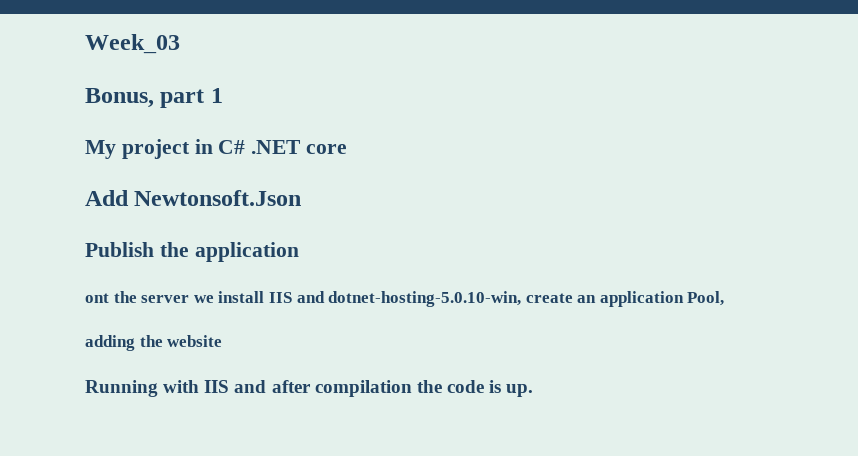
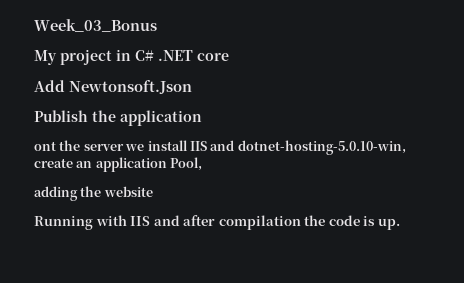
- Week_03
- Bonus, part 1
+ Week_03_Bonus

